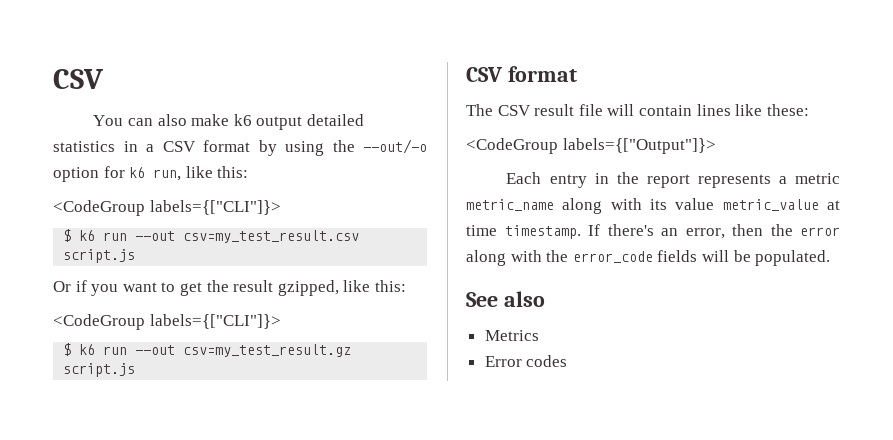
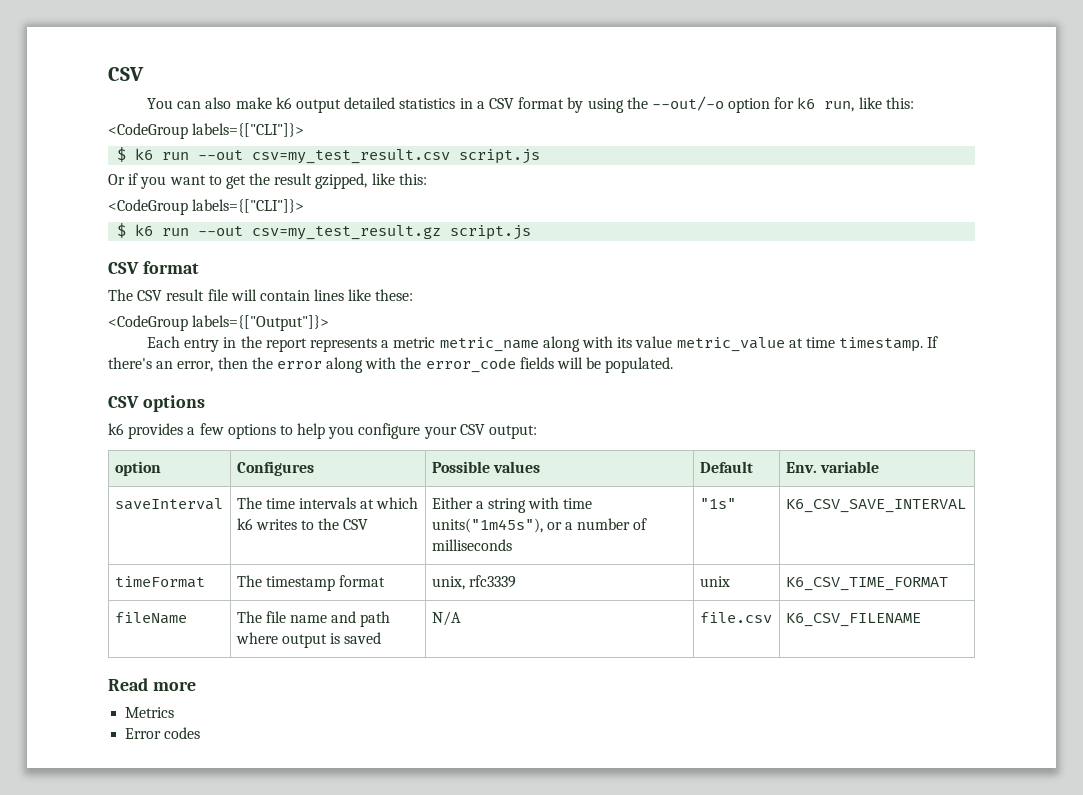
- See also
+ CSV options
+ k6 provides a few options to help you configure your CSV output:
+ option | Configures | Possible values | Default | Env. variable
+ saveInterval | The time intervals at which k6 writes to the CSV | Either a string with time units("1m45s"), or a number of milliseconds | "1s" | K6_CSV_SAVE_INTERVAL
+ timeFormat | The timestamp format | unix, rfc3339 | unix | K6_CSV_TIME_FORMAT
+ fileName | The file name and path where output is saved | N/A | file.csv | K6_CSV_FILENAME
+ Read more

